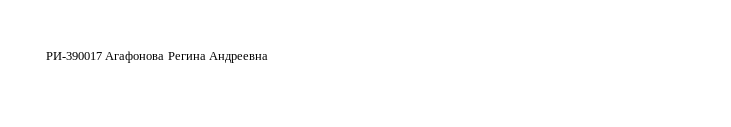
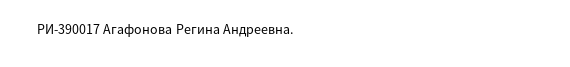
- РИ-390017 Агафонова Регина Андреевна
+ РИ-390017 Агафонова Регина Андреевна.

